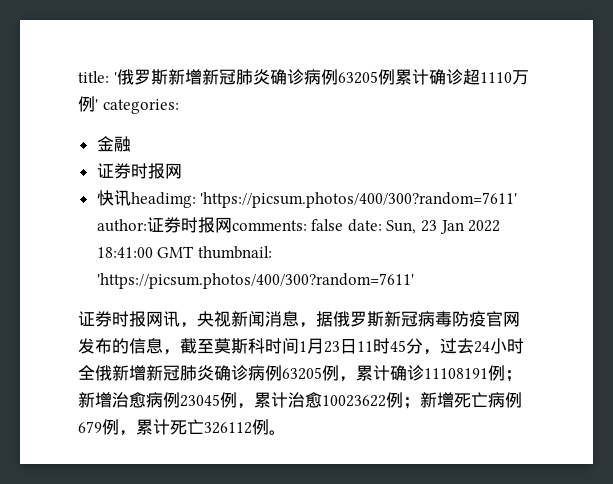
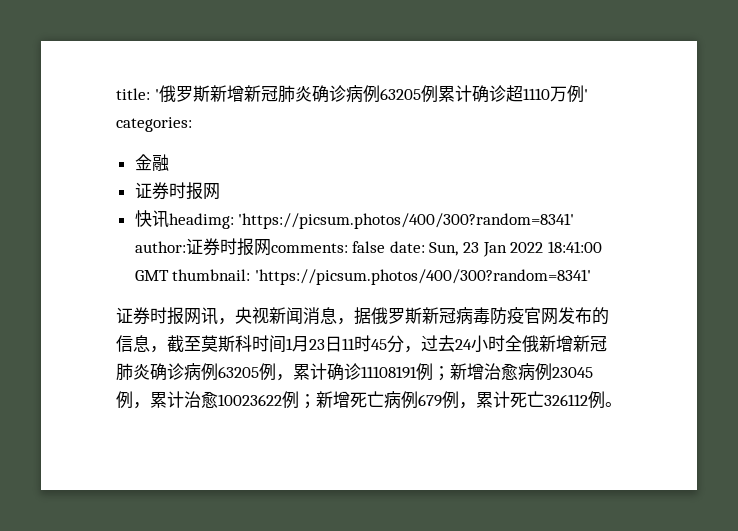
- 快讯headimg: 'https://picsum.photos/400/300?random=7611' author:证券时报网comments: false date: Sun, 23 Jan 2022 18:41:00 GMT thumbnail: 'https://picsum.photos/400/300?random=7611'
+ 快讯headimg: 'https://picsum.photos/400/300?random=8341' author:证券时报网comments: false date: Sun, 23 Jan 2022 18:41:00 GMT thumbnail: 'https://picsum.photos/400/300?random=8341'

